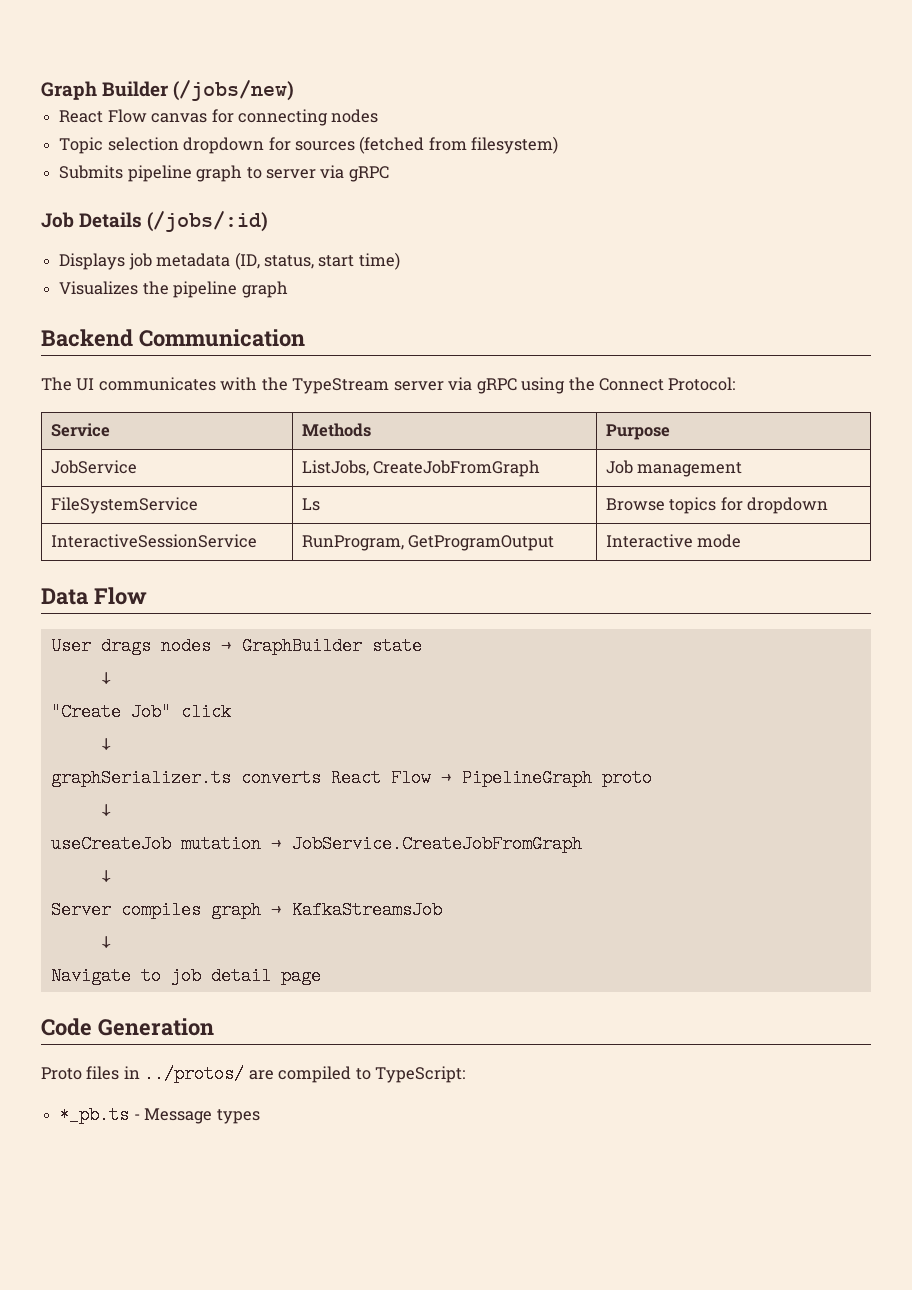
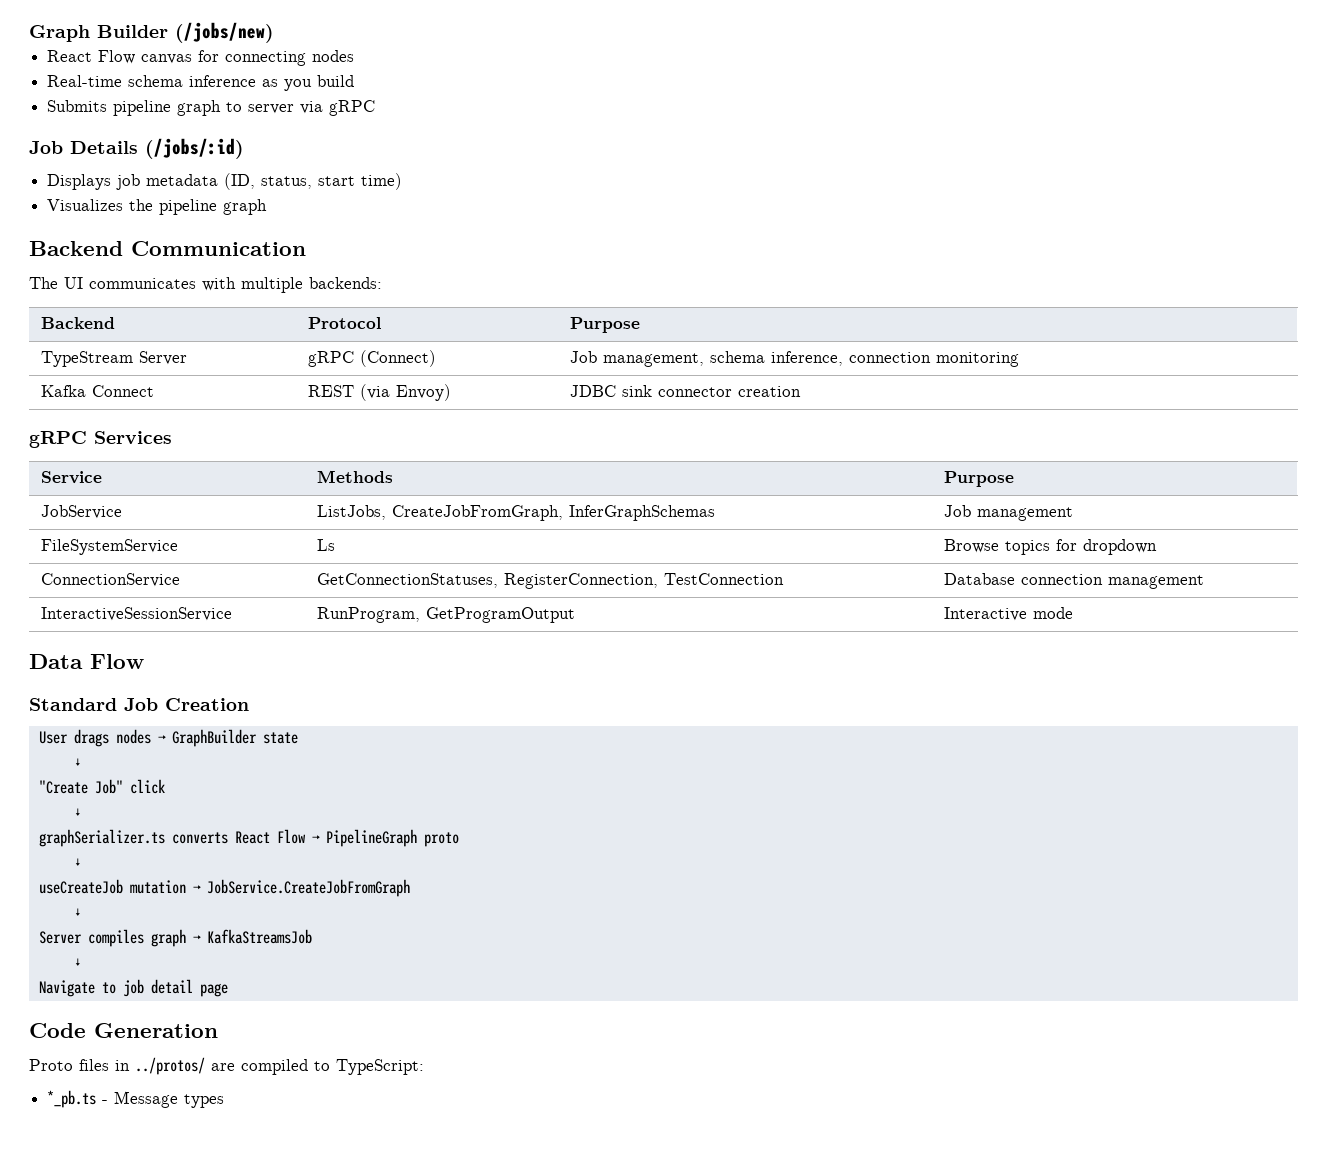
- Topic selection dropdown for sources (fetched from filesystem)
+ Real-time schema inference as you build
- The UI communicates with the TypeStream server via gRPC using the Connect Protocol:
+ The UI communicates with multiple backends:
+ Backend | Protocol | Purpose
+ TypeStream Server | gRPC (Connect) | Job management, schema inference, connection monitoring
+ Kafka Connect | REST (via Envoy) | JDBC sink connector creation
+ gRPC Services
- JobService | ListJobs, CreateJobFromGraph | Job management
+ JobService | ListJobs, CreateJobFromGraph, InferGraphSchemas | Job management
+ ConnectionService | GetConnectionStatuses, RegisterConnection, TestConnection | Database connection management
+ Standard Job Creation

